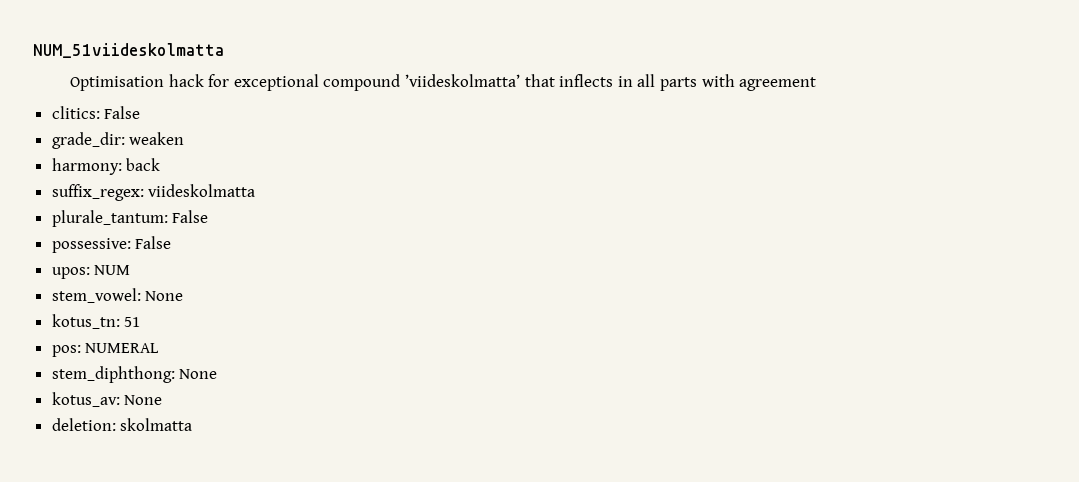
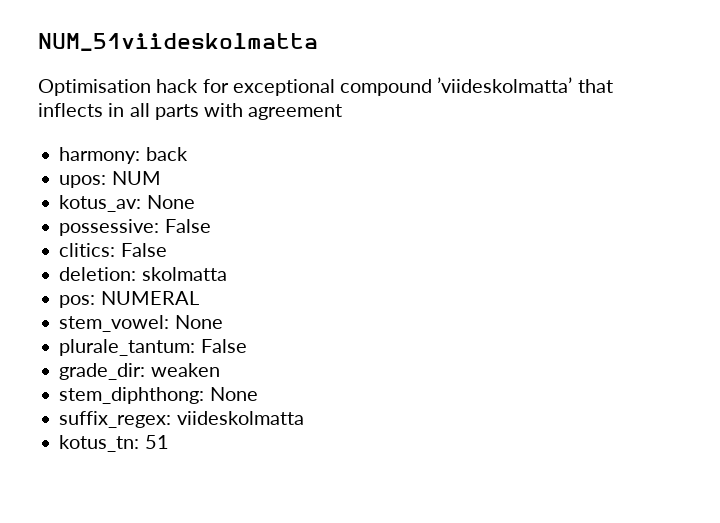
+ harmony: back
+ upos: NUM
+ kotus_av: None
+ possessive: False
  clitics: False
+ deletion: skolmatta
+ pos: NUMERAL
+ stem_vowel: None
+ plurale_tantum: False
- harmony: back
+ stem_diphthong: None
- plurale_tantum: False
- possessive: False
- upos: NUM
- stem_vowel: None
  kotus_tn: 51
- pos: NUMERAL
- stem_diphthong: None
- kotus_av: None
- deletion: skolmatta

